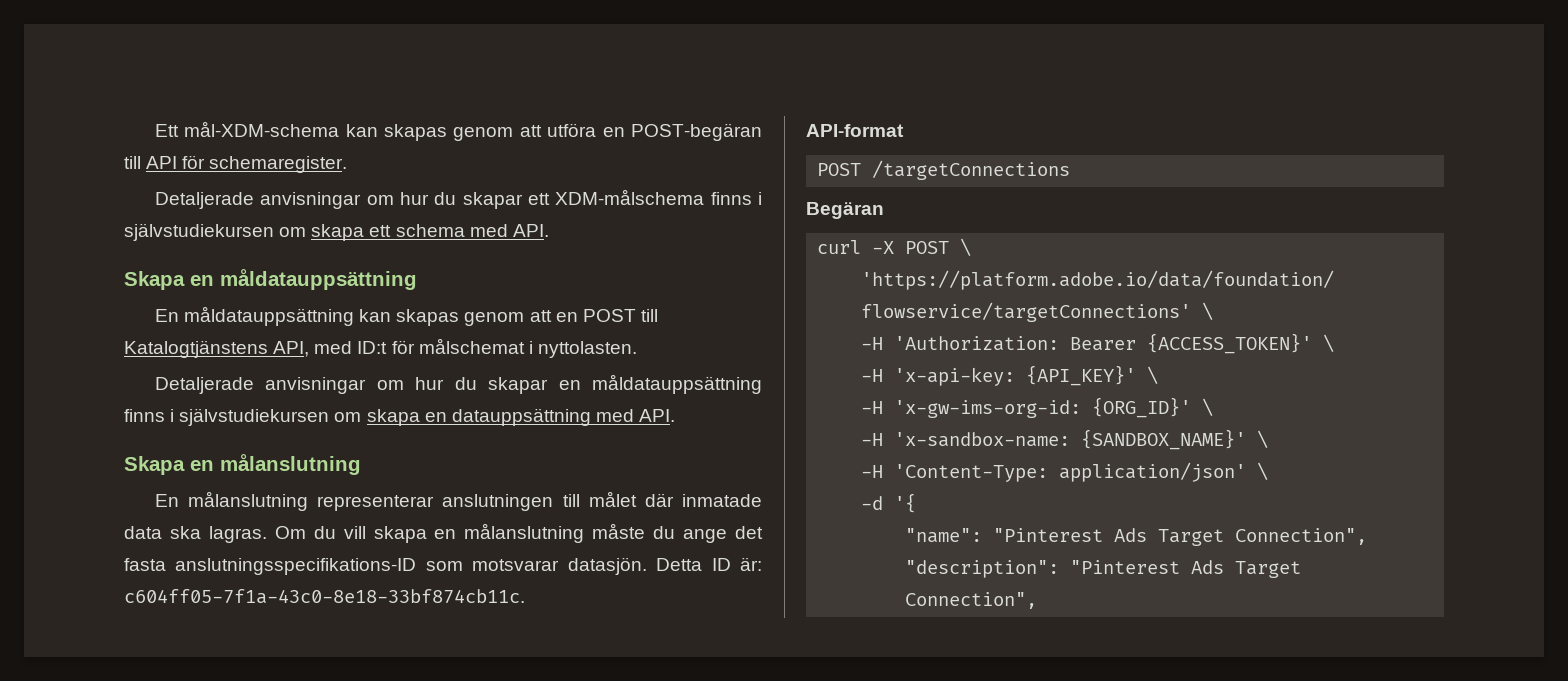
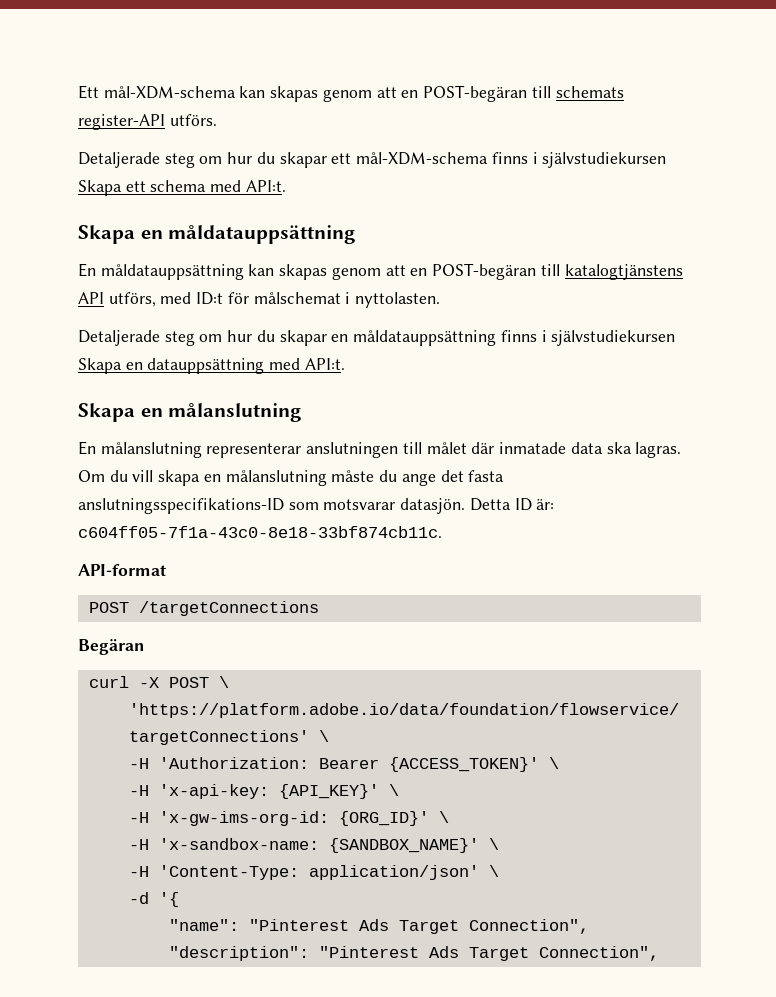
- Ett mål-XDM-schema kan skapas genom att utföra en POST-begäran till API för schemaregister.
- Detaljerade anvisningar om hur du skapar ett XDM-målschema finns i självstudiekursen om skapa ett schema med API.
+ Ett mål-XDM-schema kan skapas genom att en POST-begäran till schemats register-API utförs.
+ Detaljerade steg om hur du skapar ett mål-XDM-schema finns i självstudiekursen Skapa ett schema med API:t.
- En måldatauppsättning kan skapas genom att en POST till Katalogtjänstens API, med ID:t för målschemat i nyttolasten.
+ En måldatauppsättning kan skapas genom att en POST-begäran till katalogtjänstens API utförs, med ID:t för målschemat i nyttolasten.
- Detaljerade anvisningar om hur du skapar en måldatauppsättning finns i självstudiekursen om skapa en datauppsättning med API.
+ Detaljerade steg om hur du skapar en måldatauppsättning finns i självstudiekursen Skapa en datauppsättning med API:t.

